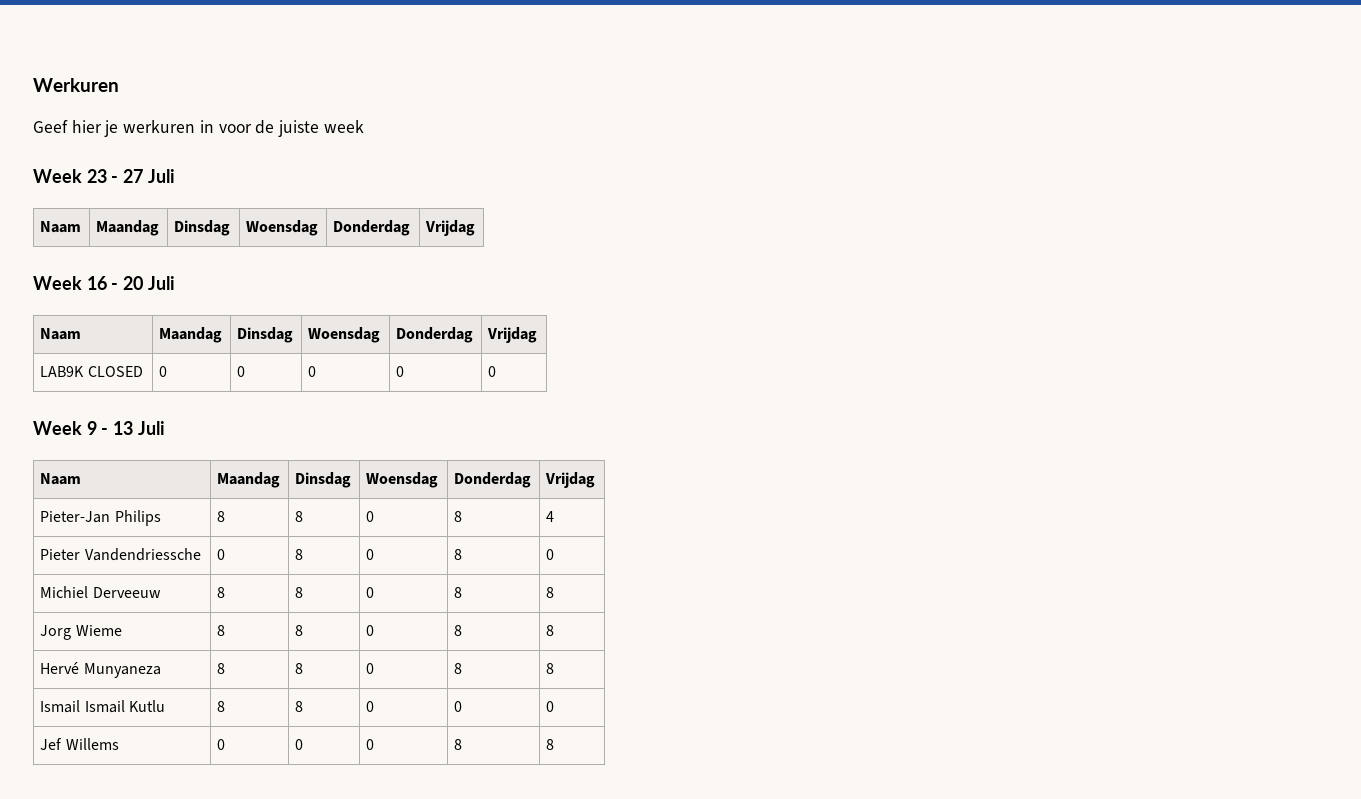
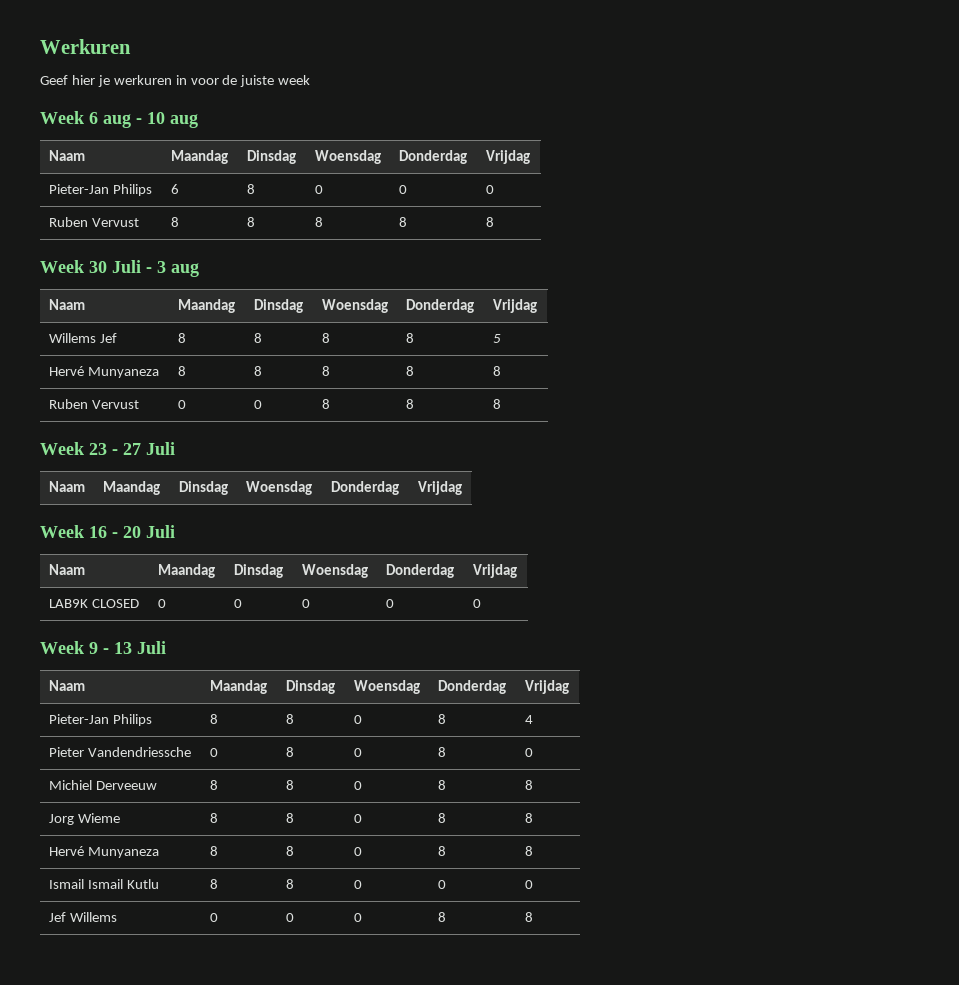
+ Week 6 aug - 10 aug
+ Naam | Maandag | Dinsdag | Woensdag | Donderdag | Vrijdag
+ Pieter-Jan Philips | 6 | 8 | 0 | 0 | 0
+ Ruben Vervust | 8 | 8 | 8 | 8 | 8
+ Week 30 Juli - 3 aug
+ Naam | Maandag | Dinsdag | Woensdag | Donderdag | Vrijdag
+ Willems Jef | 8 | 8 | 8 | 8 | 5
+ Hervé Munyaneza | 8 | 8 | 8 | 8 | 8
+ Ruben Vervust | 0 | 0 | 8 | 8 | 8

